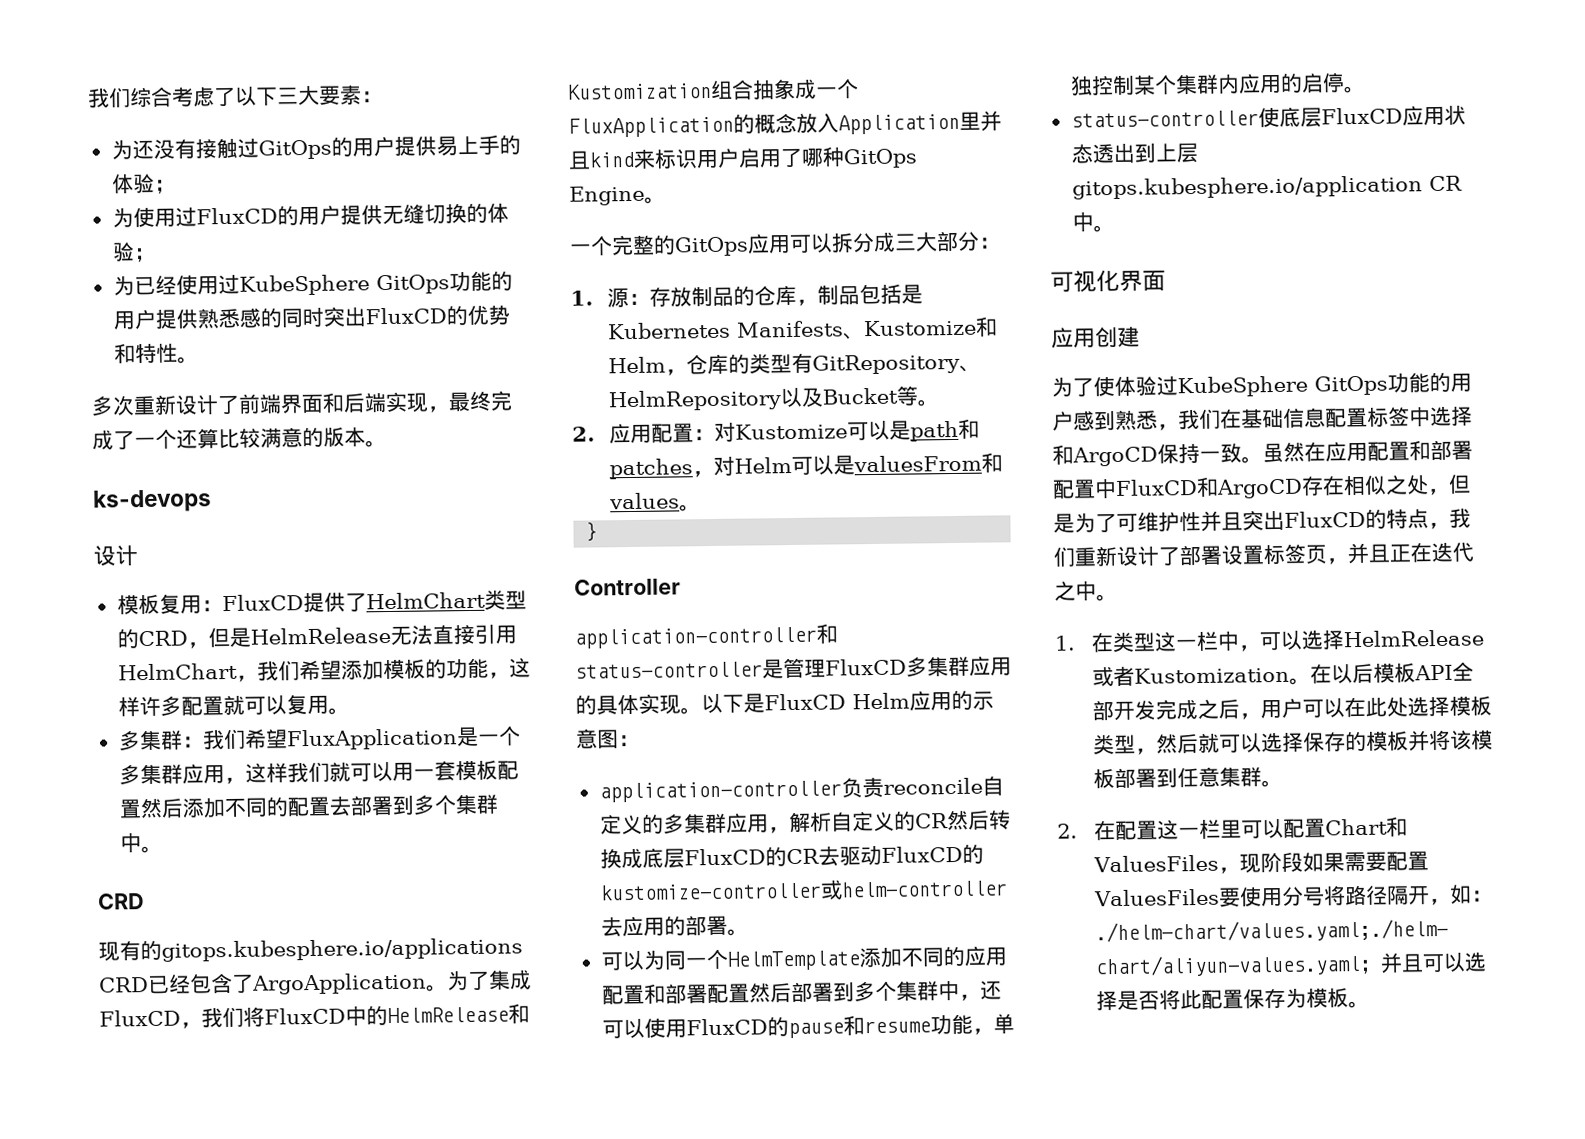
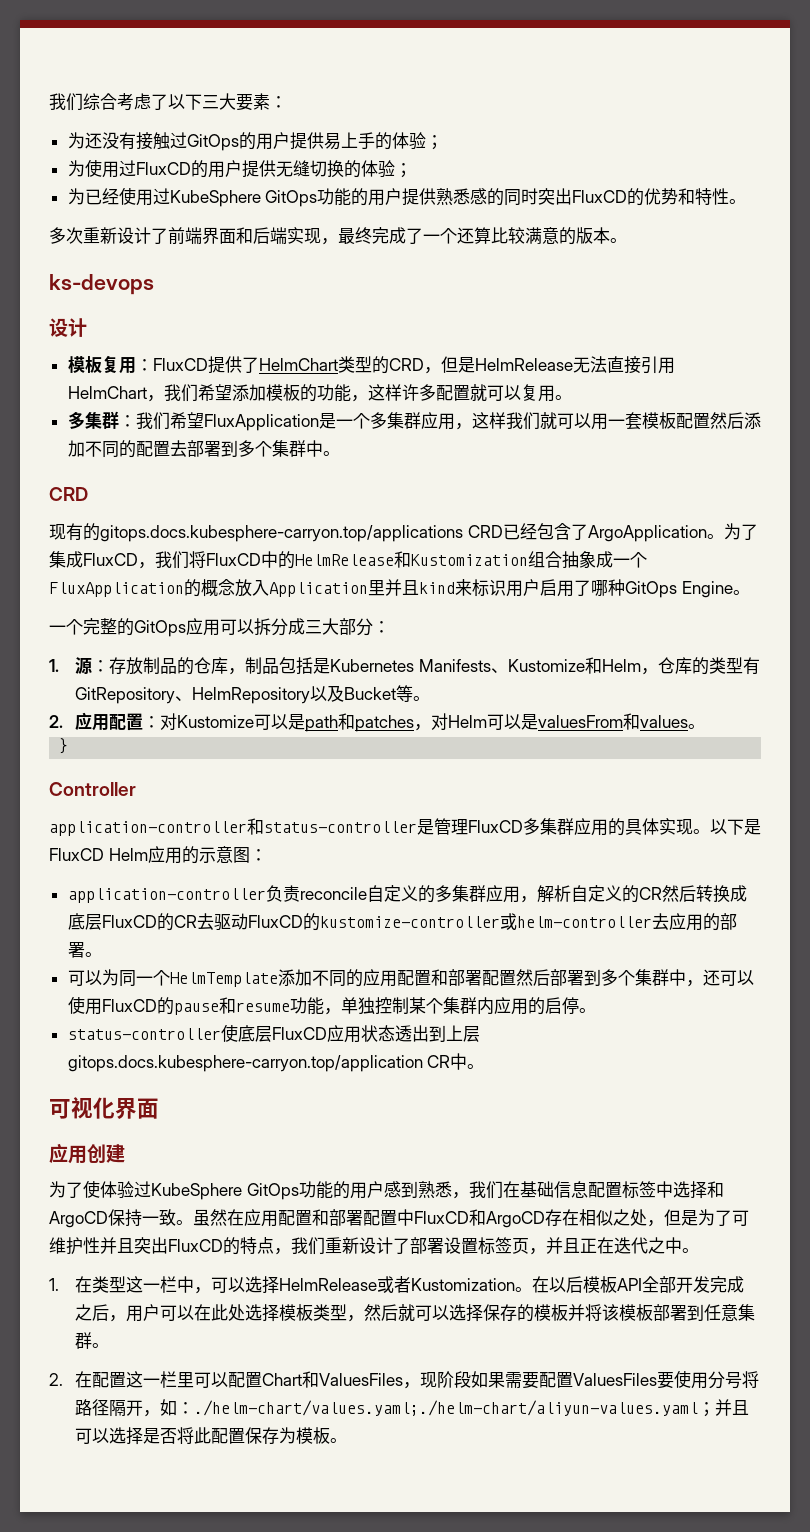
- 现有的gitops.kubesphere.io/applications CRD已经包含了ArgoApplication。
+ 现有的gitops.docs.kubesphere-carryon.top/applications CRD已经包含了ArgoApplication。
- status-controller使底层FluxCD应用状态透出到上层gitops.kubesphere.io/application CR中。
+ status-controller使底层FluxCD应用状态透出到上层gitops.docs.kubesphere-carryon.top/application CR中。

